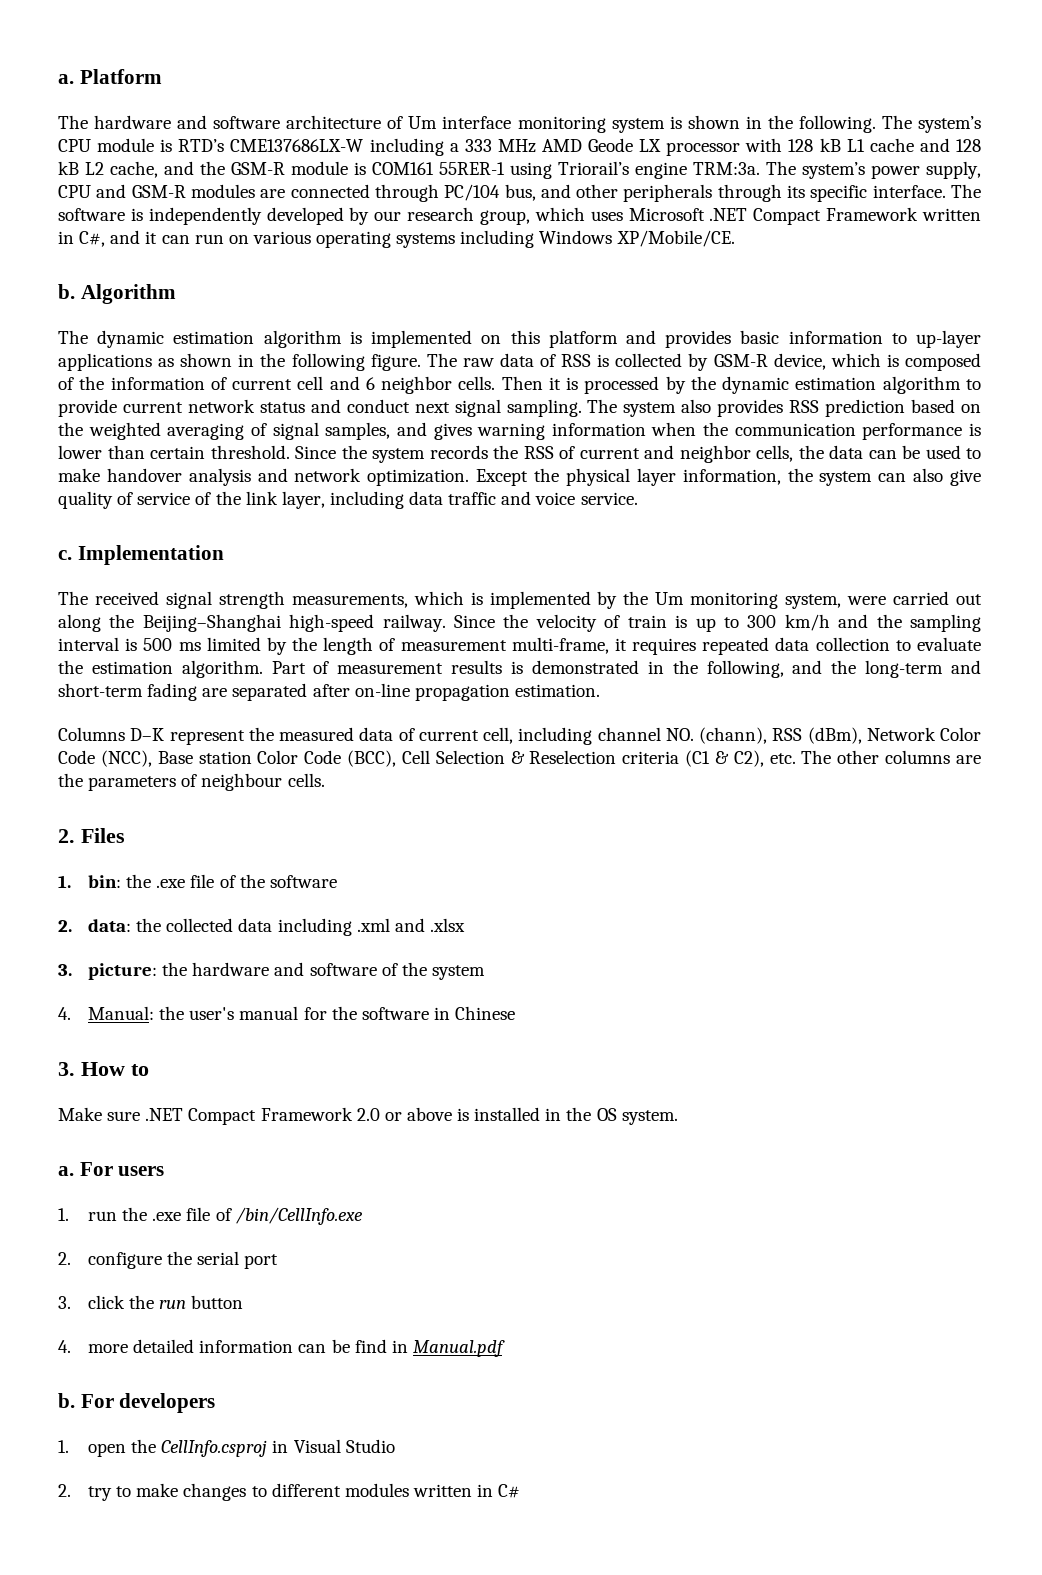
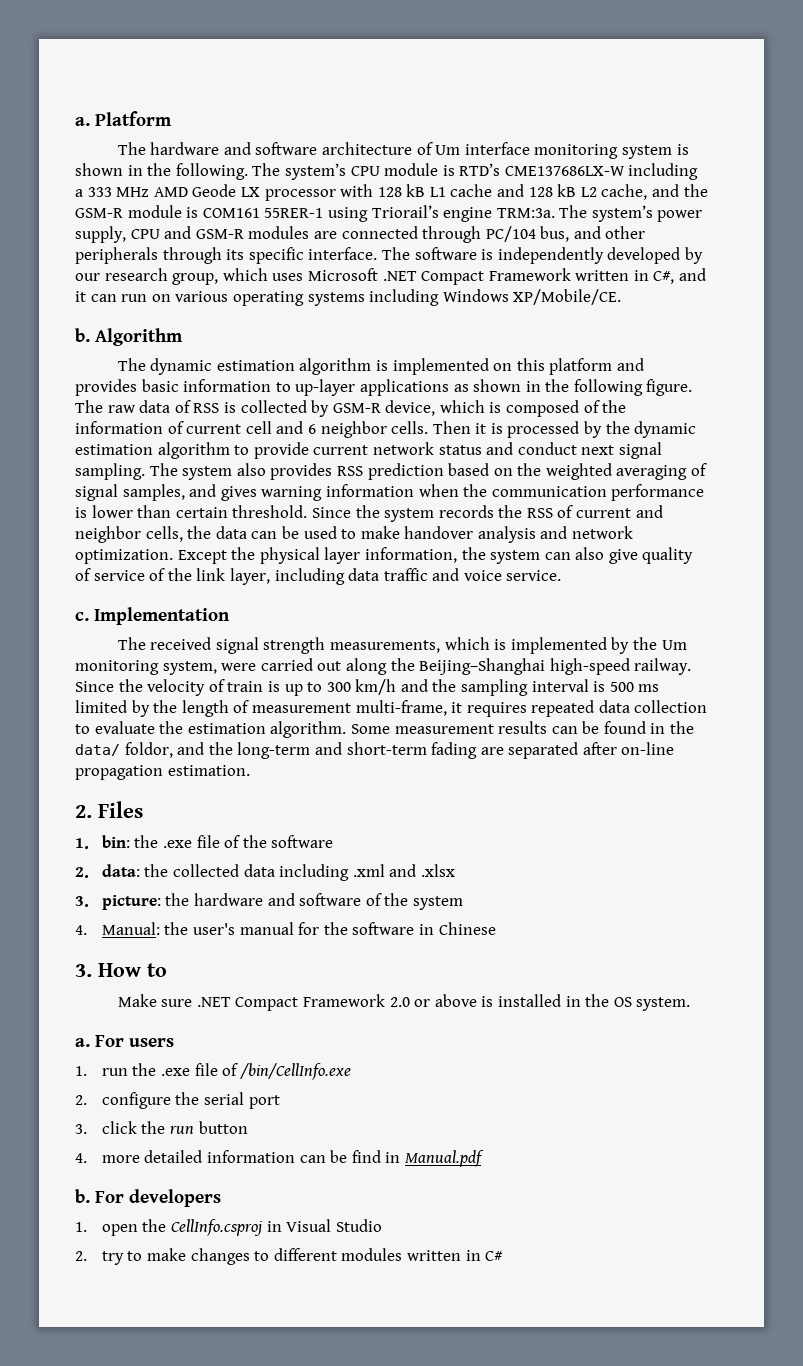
- Part of measurement results is demonstrated in the following, and the long-term and short-term fading are separated after on-line propagation estimation.
+ Some measurement results can be found in the data/ foldor, and the long-term and short-term fading are separated after on-line propagation estimation.
- Columns D–K represent the measured data of current cell, including channel NO. (chann), RSS (dBm), Network Color Code (NCC), Base station Color Code (BCC), Cell Selection & Reselection criteria (C1 & C2), etc. The other columns are the parameters of neighbour cells.

